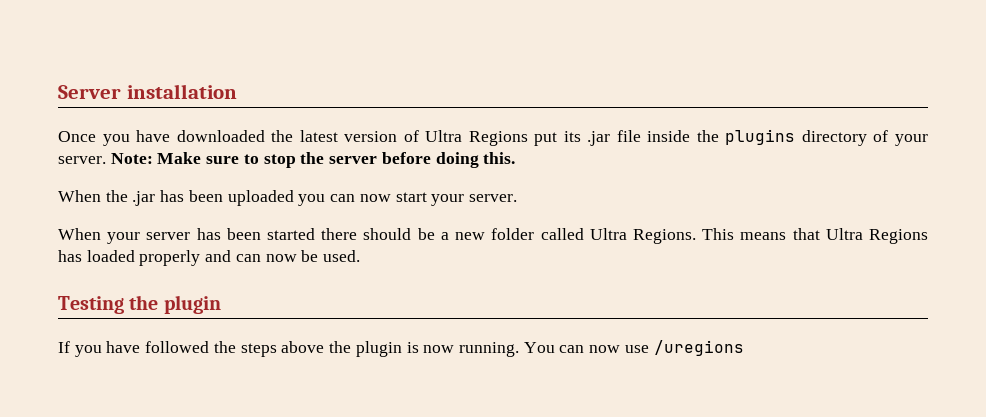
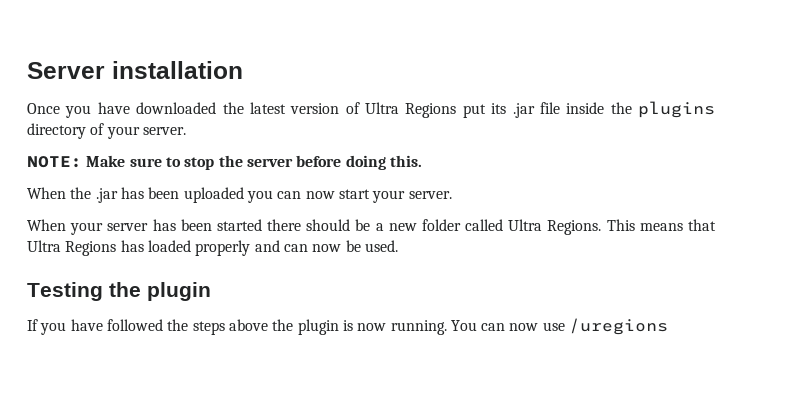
- Once you have downloaded the latest version of Ultra Regions put its .jar file inside the plugins directory of your server. Note: Make sure to stop the server before doing this.
+ Once you have downloaded the latest version of Ultra Regions put its .jar file inside the plugins directory of your server.
+ NOTE: Make sure to stop the server before doing this.

